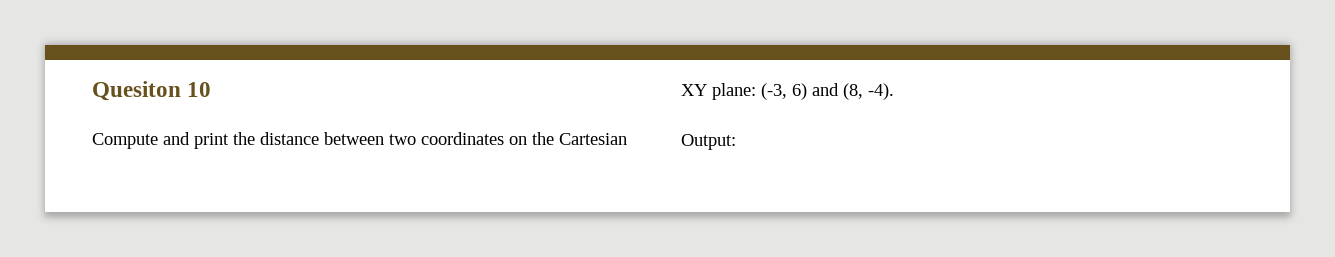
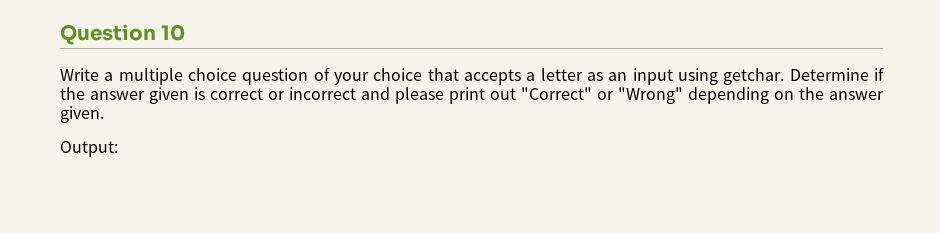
- Quesiton 10
+ Question 10
- Compute and print the distance between two coordinates on the Cartesian XY plane: (-3, 6) and (8, -4).
+ Write a multiple choice question of your choice that accepts a letter as an input using getchar. Determine if the answer given is correct or incorrect and please print out "Correct" or "Wrong" depending on the answer given.

